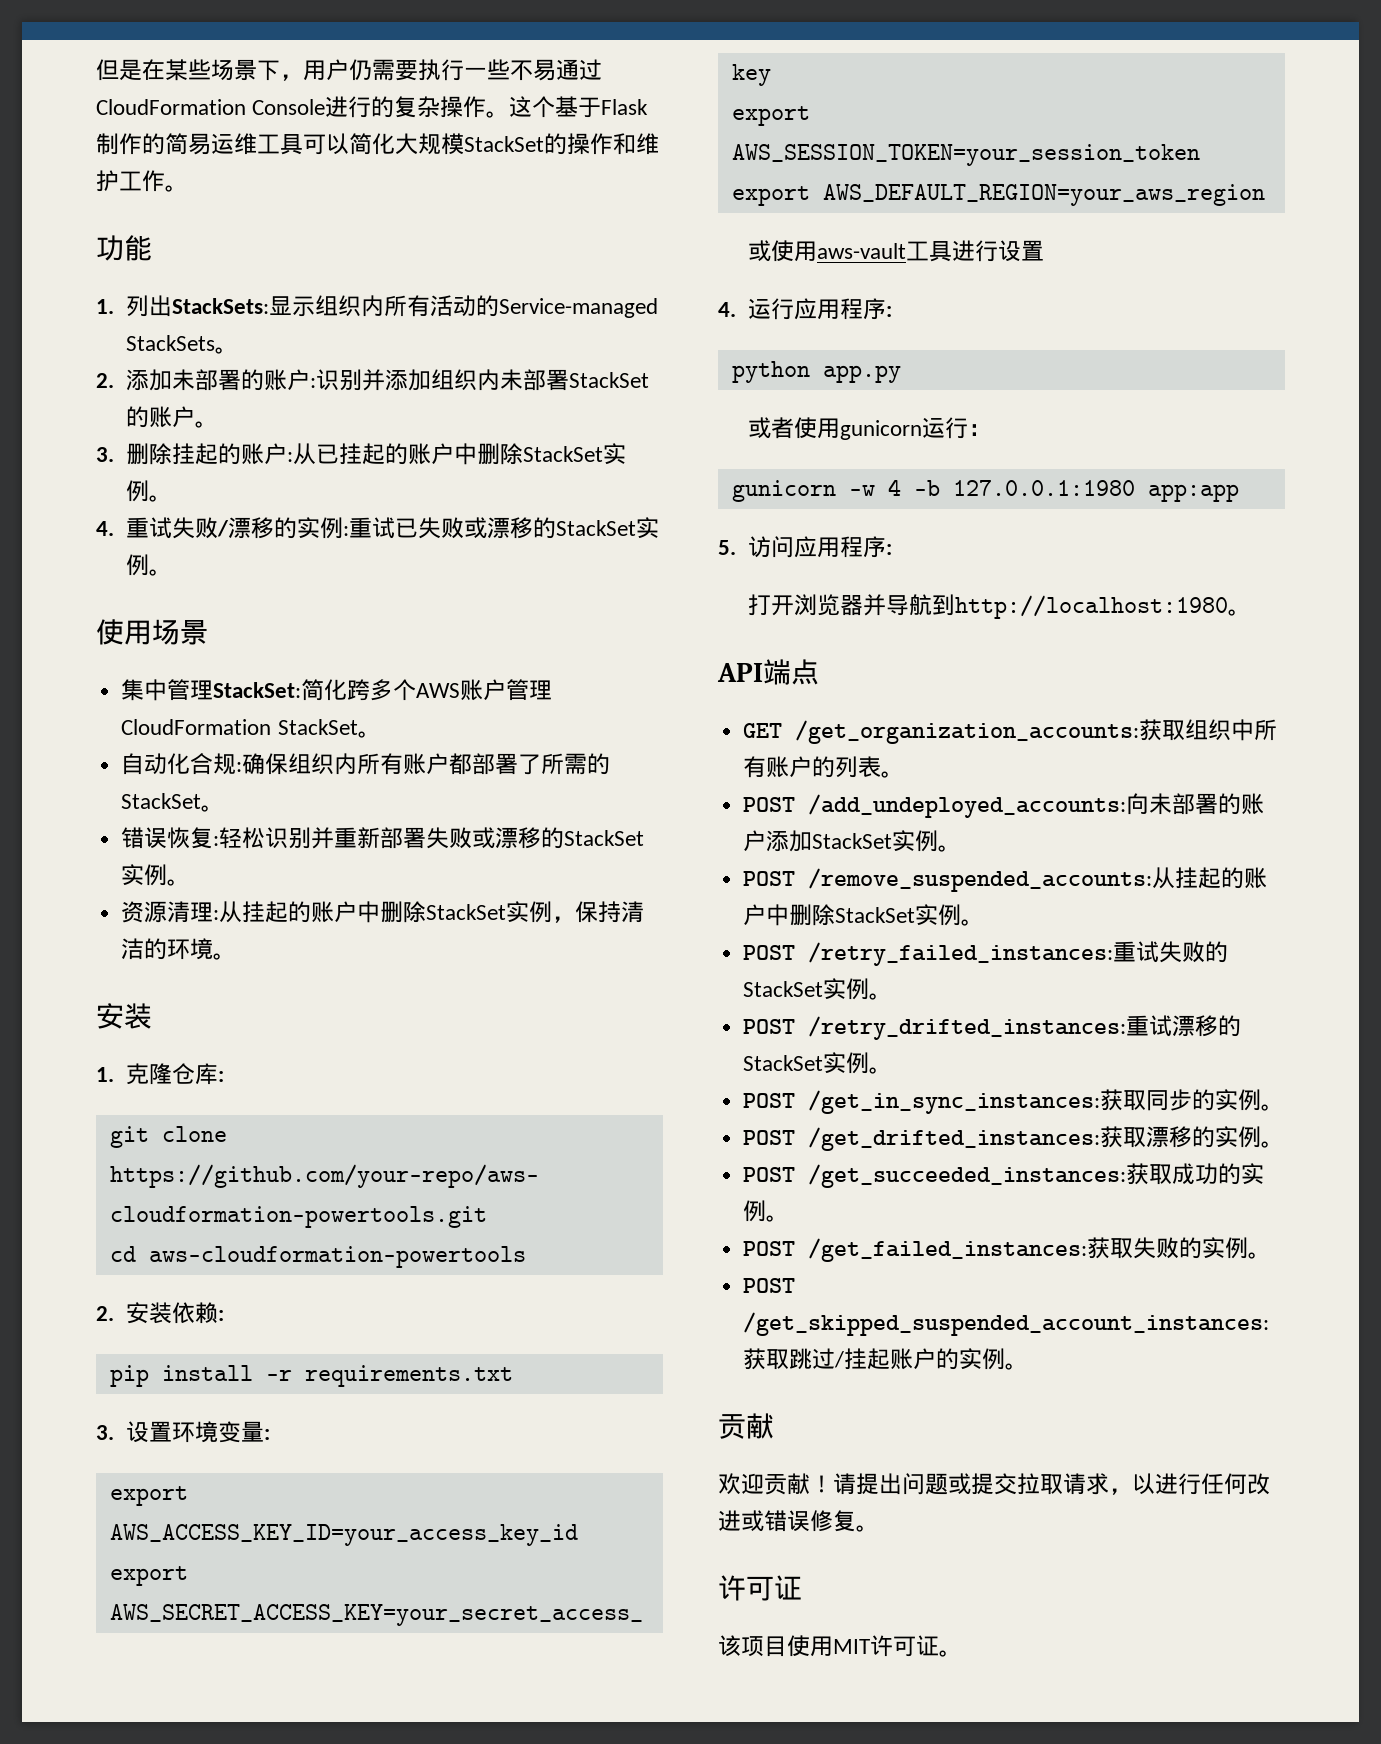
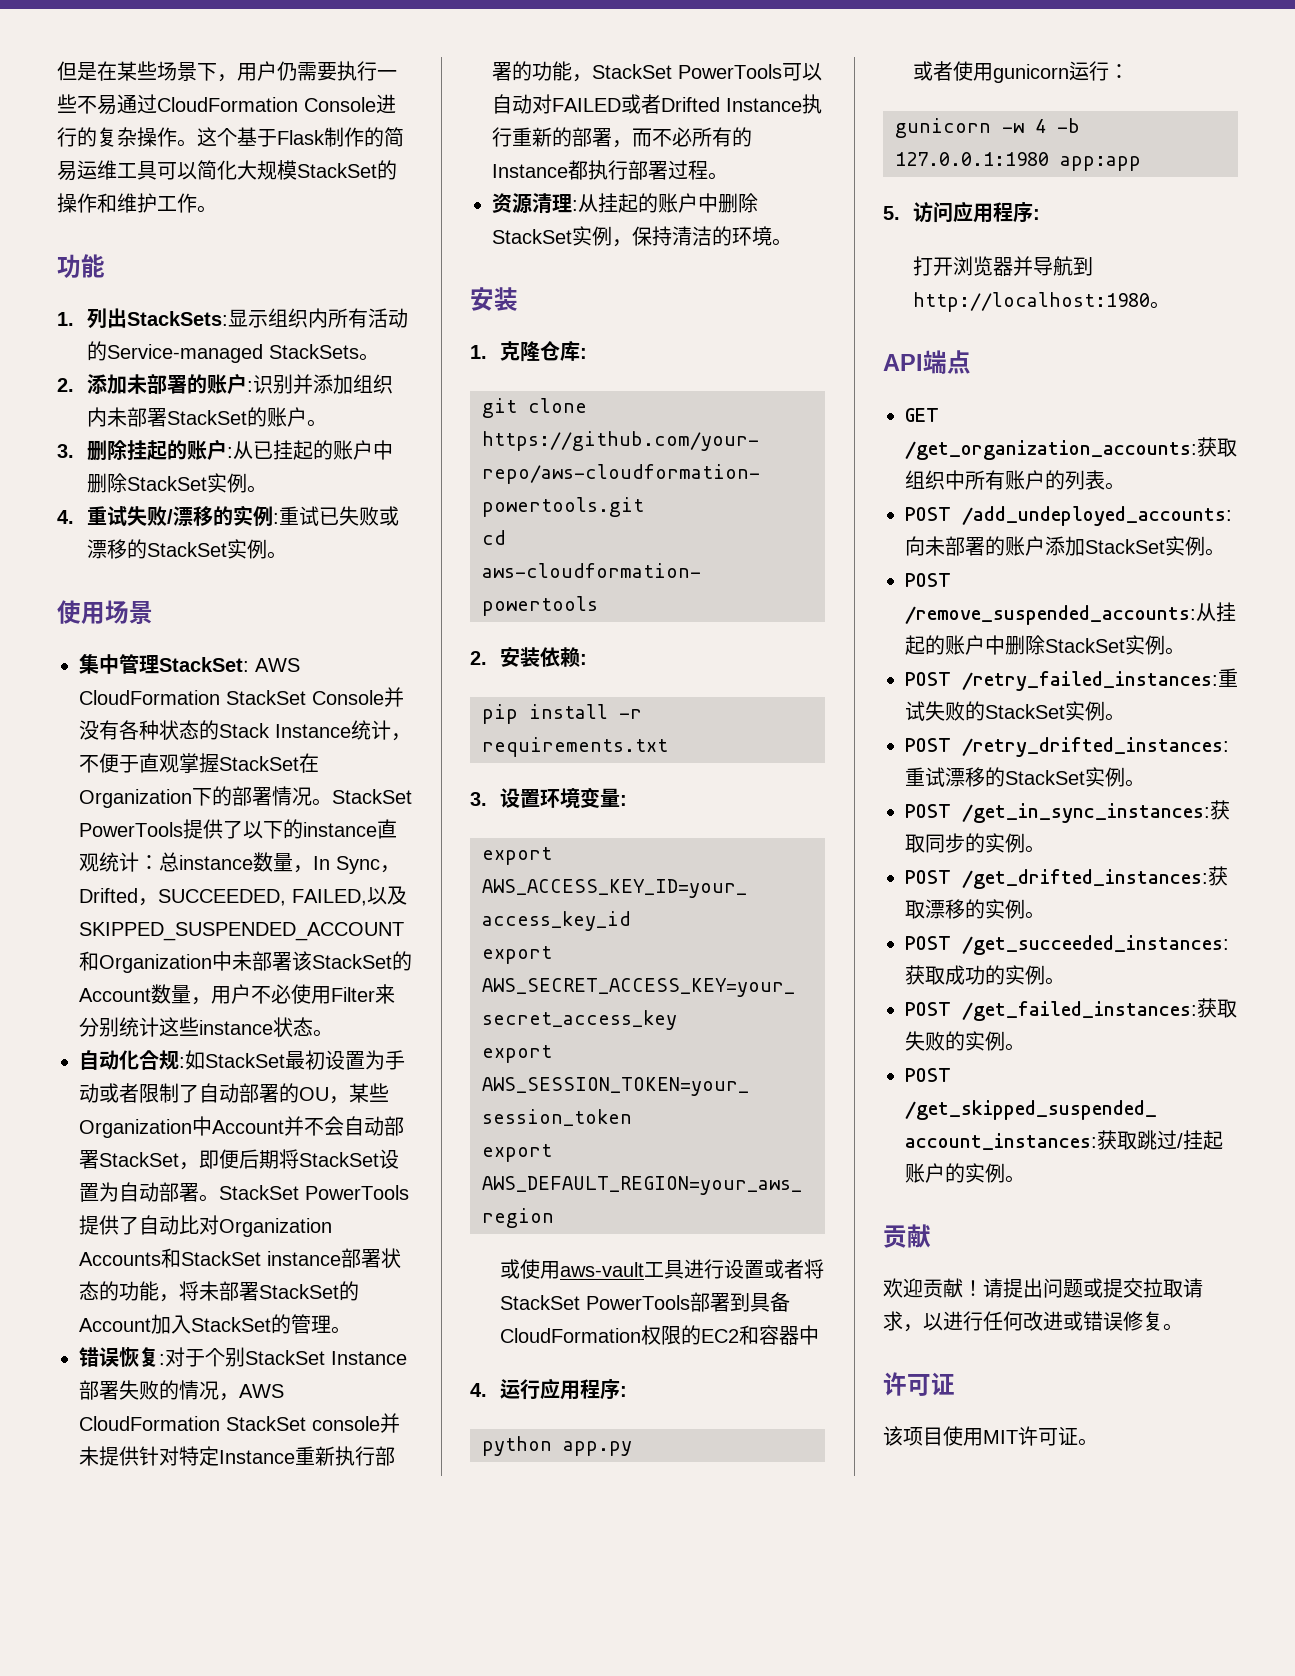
- 集中管理StackSet:简化跨多个AWS账户管理CloudFormation StackSet。
- 自动化合规:确保组织内所有账户都部署了所需的StackSet。
- 错误恢复:轻松识别并重新部署失败或漂移的StackSet实例。
+ 集中管理StackSet: AWS CloudFormation StackSet Console并没有各种状态的Stack Instance统计，不便于直观掌握StackSet在Organization下的部署情况。StackSet PowerTools提供了以下的instance直观统计：总instance数量，In Sync，Drifted，SUCCEEDED, FAILED,以及SKIPPED_SUSPENDED_ACCOUNT和Organization中未部署该StackSet的Account数量，用户不必使用Filter来分别统计这些instance状态。
+ 自动化合规:如StackSet最初设置为手动或者限制了自动部署的OU，某些Organization中Account并不会自动部署StackSet，即便后期将StackSet设置为自动部署。StackSet PowerTools提供了自动比对Organization Accounts和StackSet instance部署状态的功能，将未部署StackSet的Account加入StackSet的管理。
+ 错误恢复:对于个别StackSet Instance部署失败的情况，AWS CloudFormation StackSet console并未提供针对特定Instance重新执行部署的功能，StackSet PowerTools可以自动对FAILED或者Drifted Instance执行重新的部署，而不必所有的Instance都执行部署过程。
- 或使用aws-vault工具进行设置
+ 或使用aws-vault工具进行设置或者将StackSet PowerTools部署到具备CloudFormation权限的EC2和容器中

